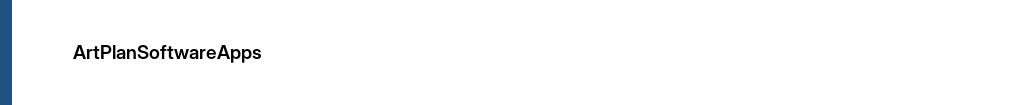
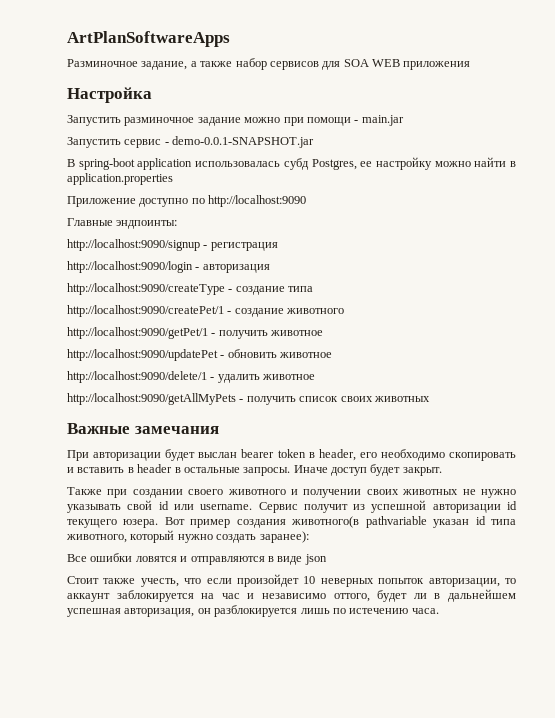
+ Разминочное задание, а также набор сервисов для SOA WEB приложения
+ Настройка
+ Запустить разминочное задание можно при помощи - main.jar
+ Запустить сервис - demo-0.0.1-SNAPSHOT.jar
+ В spring-boot application использовалась субд Postgres, ее настройку можно найти в application.properties
+ Приложение доступно по http://localhost:9090
+ Главные эндпоинты:
+ http://localhost:9090/signup - регистрация
+ http://localhost:9090/login - авторизация
+ http://localhost:9090/createType - создание типа
+ http://localhost:9090/createPet/1 - создание животного
+ http://localhost:9090/getPet/1 - получить животное
+ http://localhost:9090/updatePet - обновить животное
+ http://localhost:9090/delete/1 - удалить животное
+ http://localhost:9090/getAllMyPets - получить список своих животных
+ Важные замечания
+ При авторизации будет выслан bearer token в header, его необходимо скопировать и вставить в header в остальные запросы. Иначе доступ будет закрыт.
+ Также при создании своего животного и получении своих животных не нужно указывать свой id или username. Сервис получит из успешной авторизации id текущего юзера. Вот пример создания животного(в pathvariable указан id типа животного, который нужно создать заранее):
+ Все ошибки ловятся и отправляются в виде json
+ Стоит также учесть, что если произойдет 10 неверных попыток авторизации, то аккаунт заблокируется на час и независимо оттого, будет ли в дальнейшем успешная авторизация, он разблокируется лишь по истечению часа.

